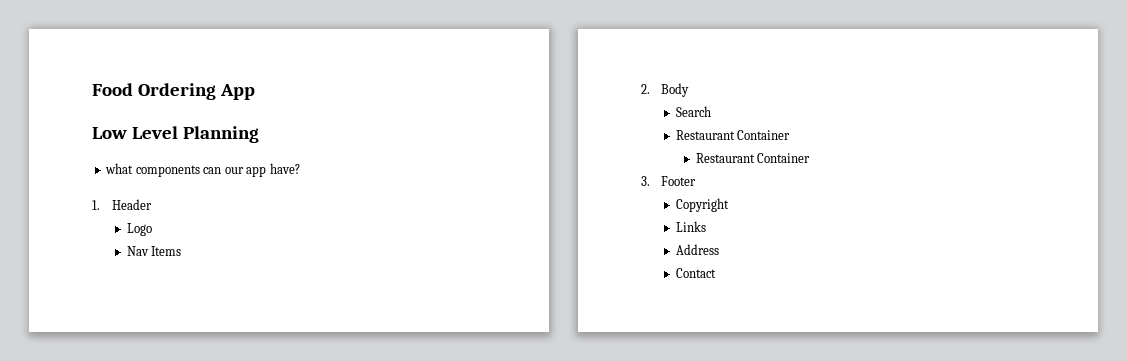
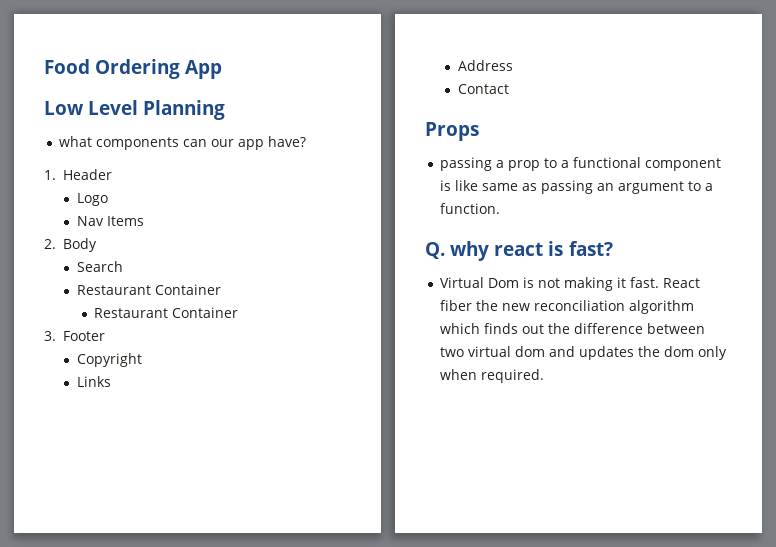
+ Props
+ passing a prop to a functional component is like same as passing an argument to a function.
+ Q. why react is fast?
+ Virtual Dom is not making it fast. React fiber the new reconciliation algorithm which finds out the difference between two virtual dom and updates the dom only when required.

